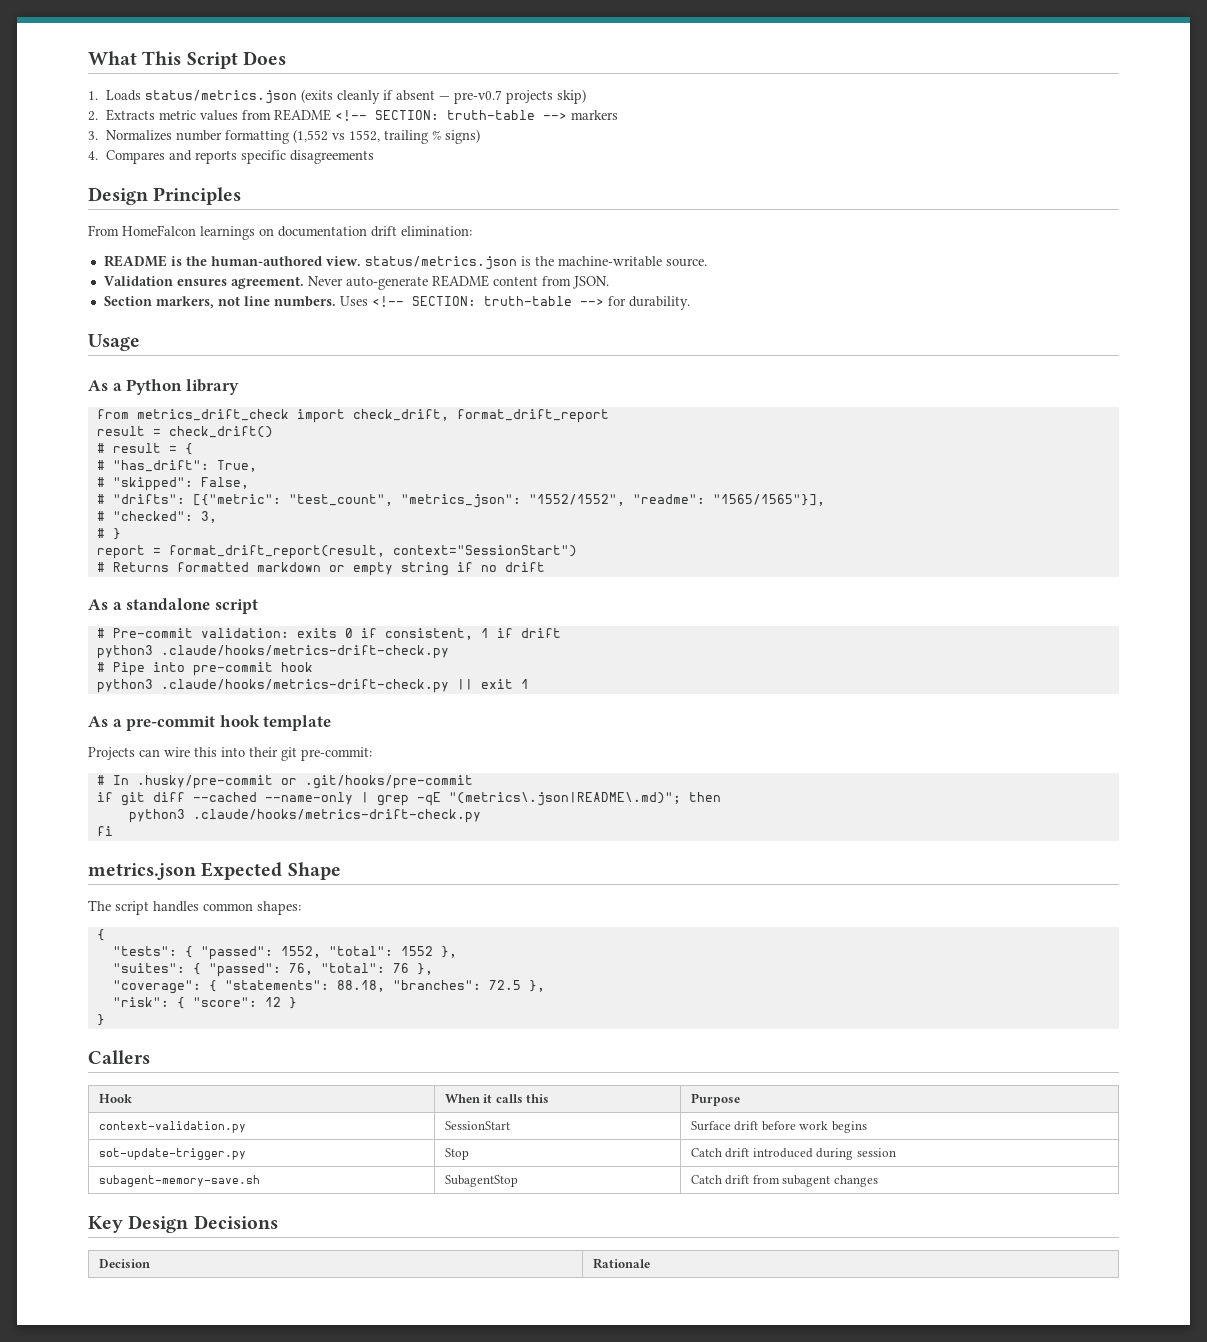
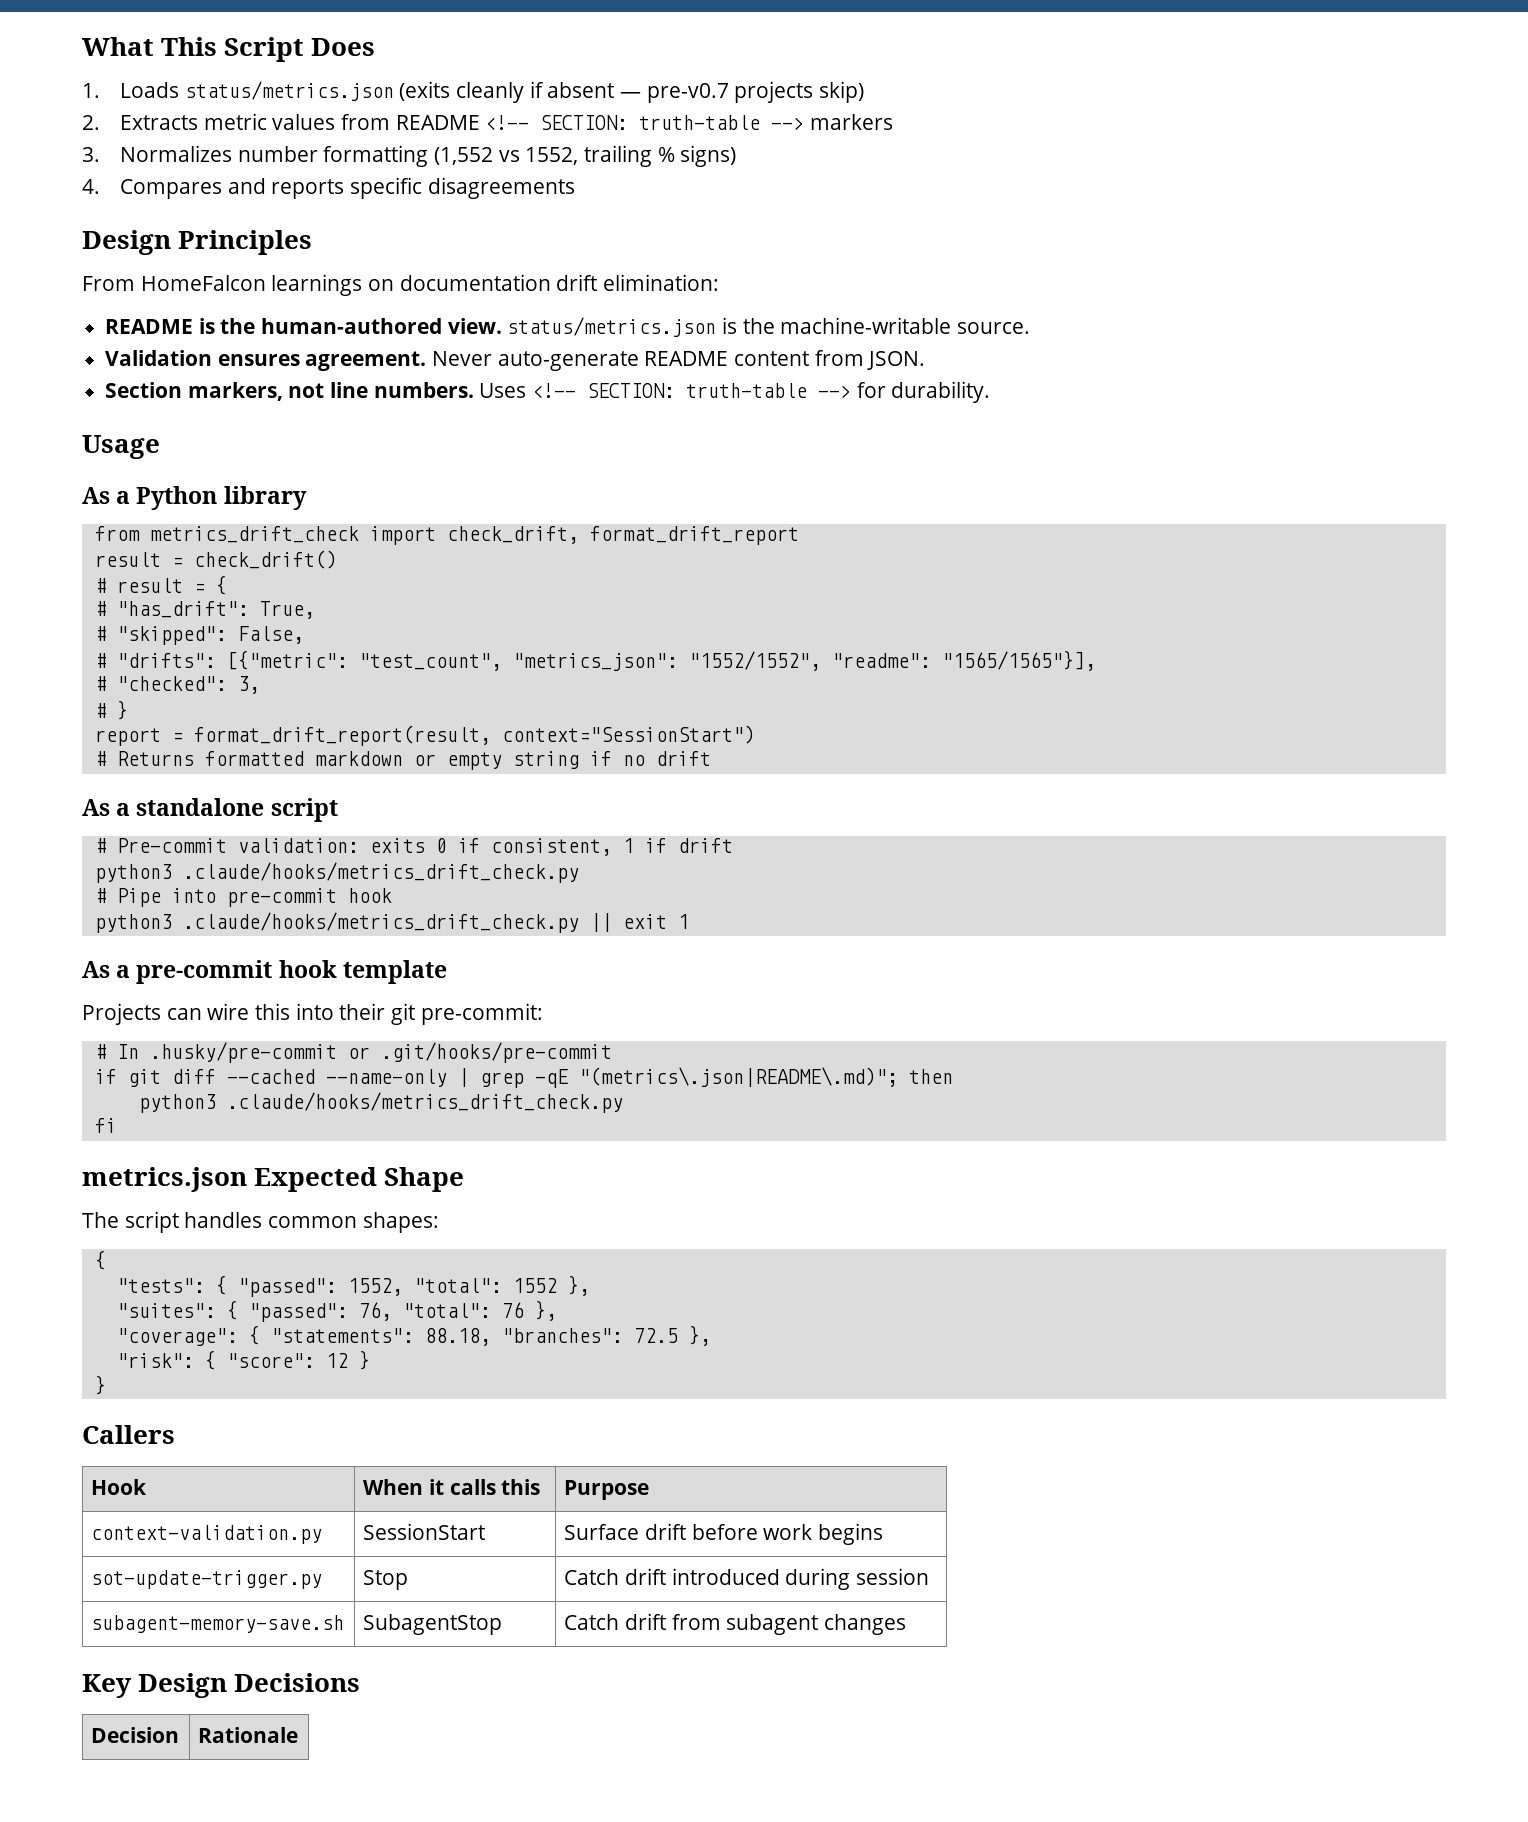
  # Pre-commit validation: exits 0 if consistent, 1 if drift
- python3 .claude/hooks/metrics-drift-check.py
+ python3 .claude/hooks/metrics_drift_check.py
- python3 .claude/hooks/metrics-drift-check.py || exit 1
+ python3 .claude/hooks/metrics_drift_check.py || exit 1
  if git diff --cached --name-only | grep -qE "(metrics\.json|README\.md)"; then
- python3 .claude/hooks/metrics-drift-check.py
+ python3 .claude/hooks/metrics_drift_check.py

